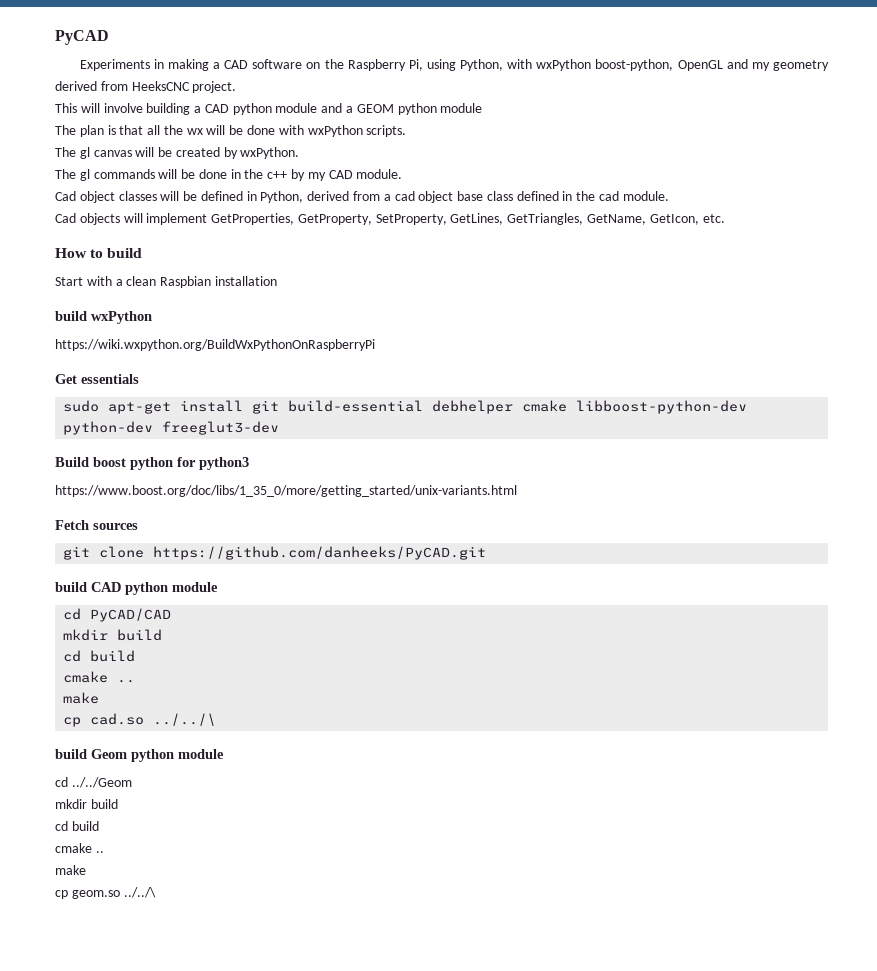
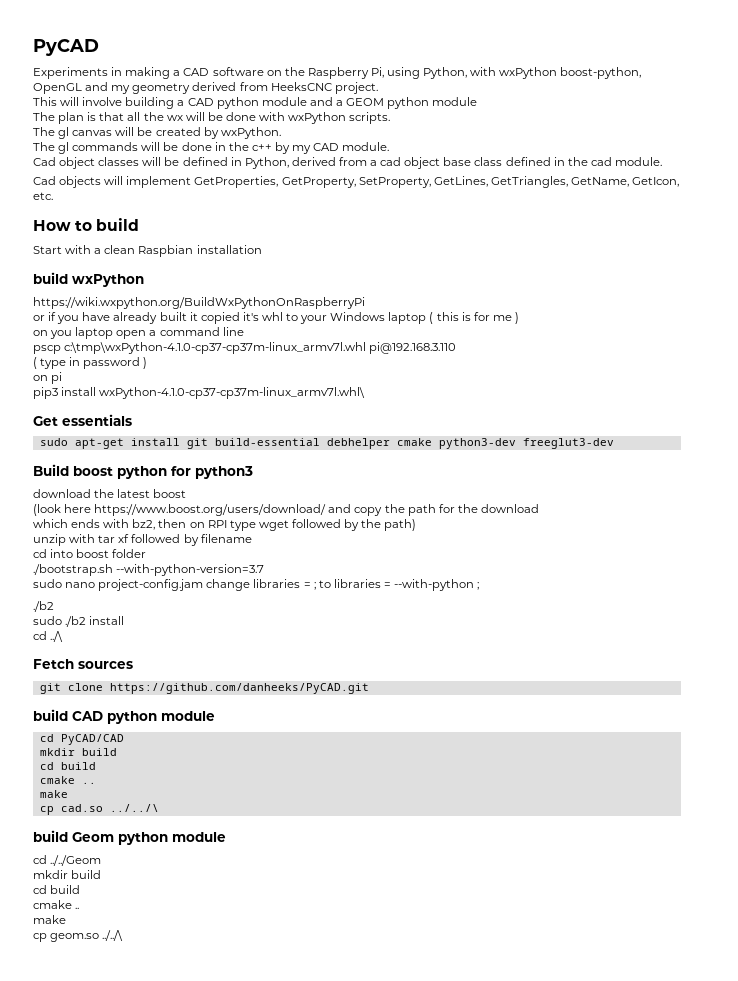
+ or if you have already built it copied it's whl to your Windows laptop ( this is for me )
+ on you laptop open a command line
+ pscp c:\tmp\wxPython-4.1.0-cp37-cp37m-linux_armv7l.whl pi@192.168.3.110
+ ( type in password )
+ on pi
+ pip3 install wxPython-4.1.0-cp37-cp37m-linux_armv7l.whl\
- sudo apt-get install git build-essential debhelper cmake libboost-python-dev python-dev freeglut3-dev
+ sudo apt-get install git build-essential debhelper cmake python3-dev freeglut3-dev
- https://www.boost.org/doc/libs/1_35_0/more/getting_started/unix-variants.html
+ download the latest boost
+ (look here https://www.boost.org/users/download/ and copy the path for the download
+ which ends with bz2, then on RPI type wget followed by the path)
+ unzip with tar xf followed by filename
+ cd into boost folder
+ ./bootstrap.sh --with-python-version=3.7
+ sudo nano project-config.jam change libraries = ; to libraries = --with-python ;
+ ./b2
+ sudo ./b2 install
+ cd ../\

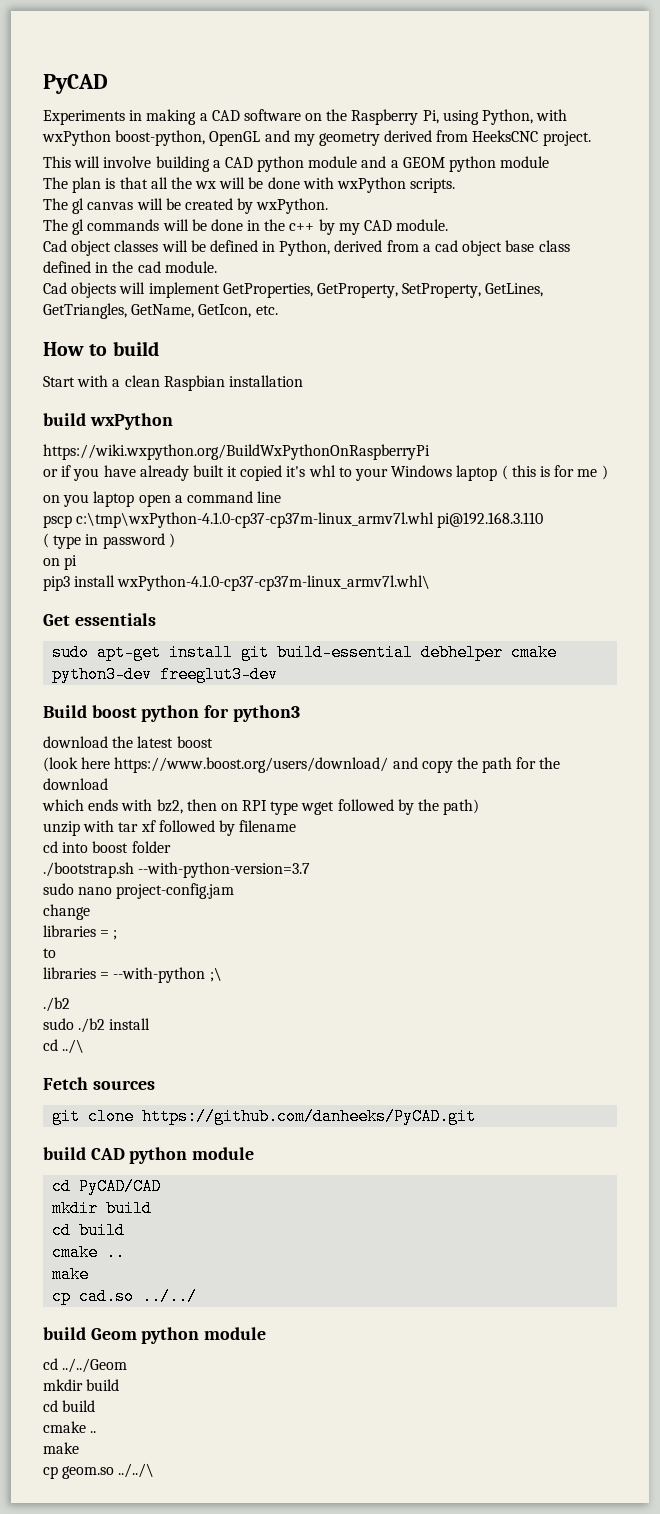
- sudo nano project-config.jam change libraries = ; to libraries = --with-python ;
+ sudo nano project-config.jam
+ change
+ libraries = ;
+ to
+ libraries = --with-python ;\
- cp cad.so ../../\
+ cp cad.so ../../

